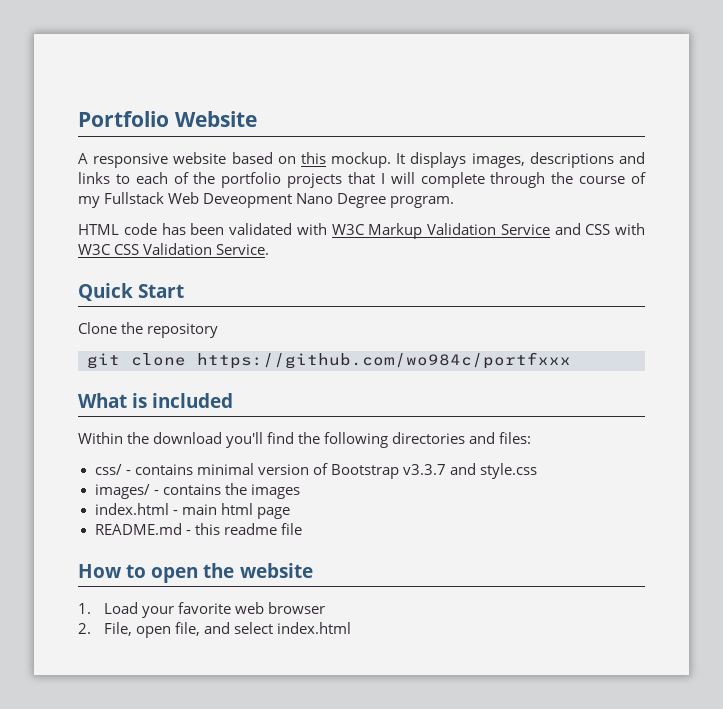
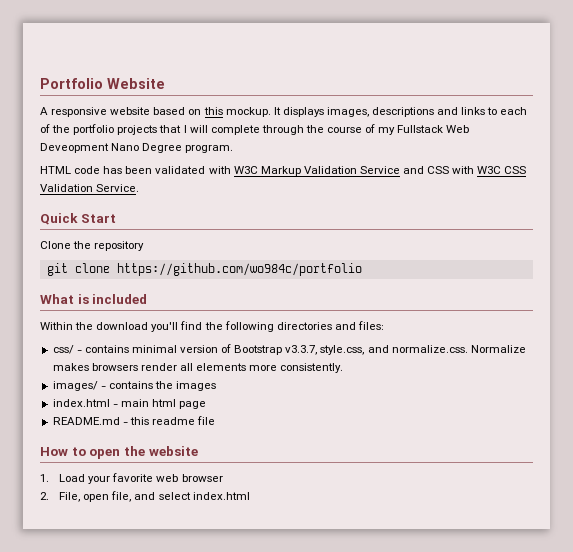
- git clone https://github.com/wo984c/portfxxx
+ git clone https://github.com/wo984c/portfolio
- css/ - contains minimal version of Bootstrap v3.3.7 and style.css
+ css/ - contains minimal version of Bootstrap v3.3.7, style.css, and normalize.css. Normalize makes browsers render all elements more consistently.

